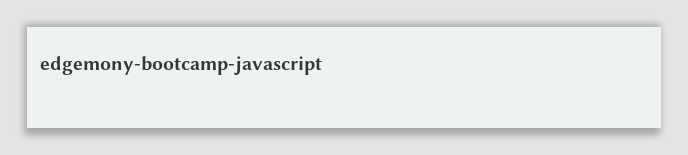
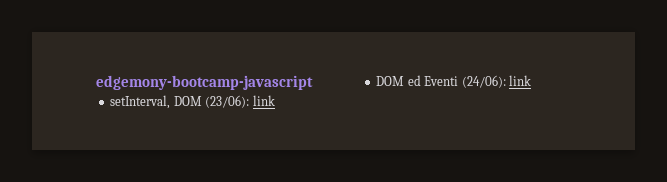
+ setInterval, DOM (23/06): link
+ DOM ed Eventi (24/06): link

